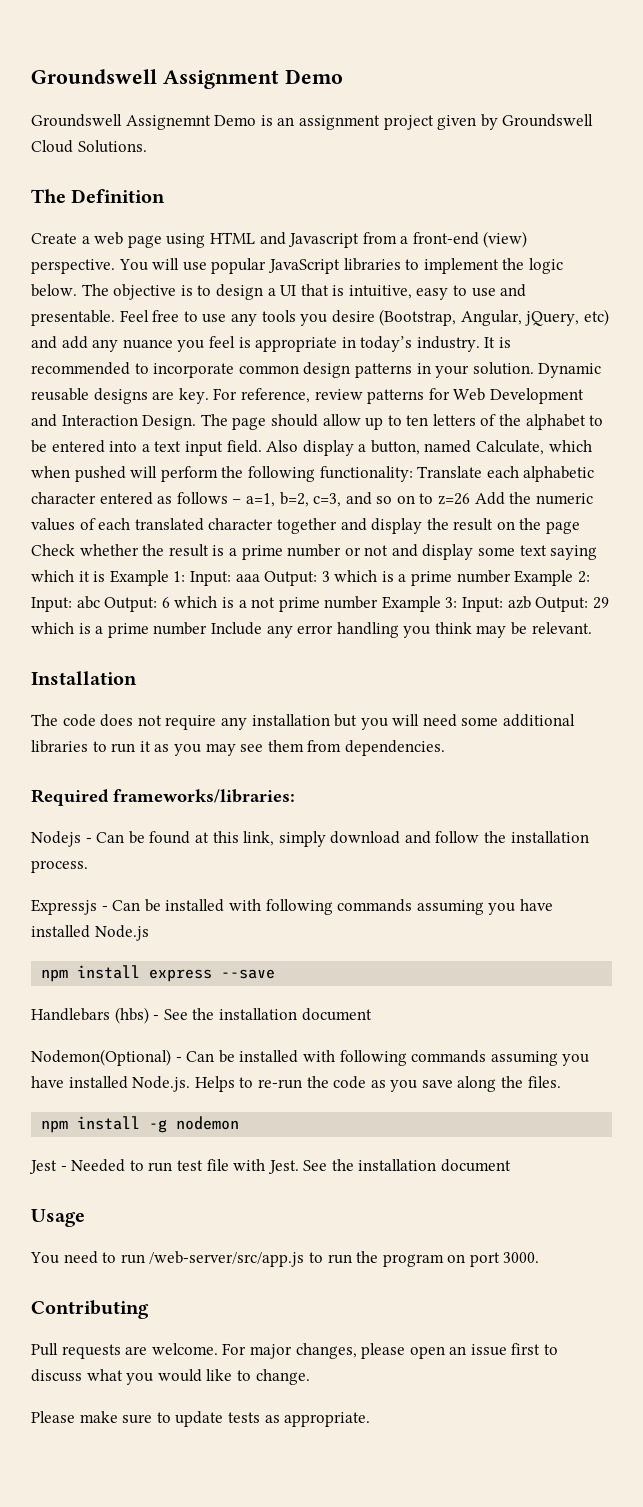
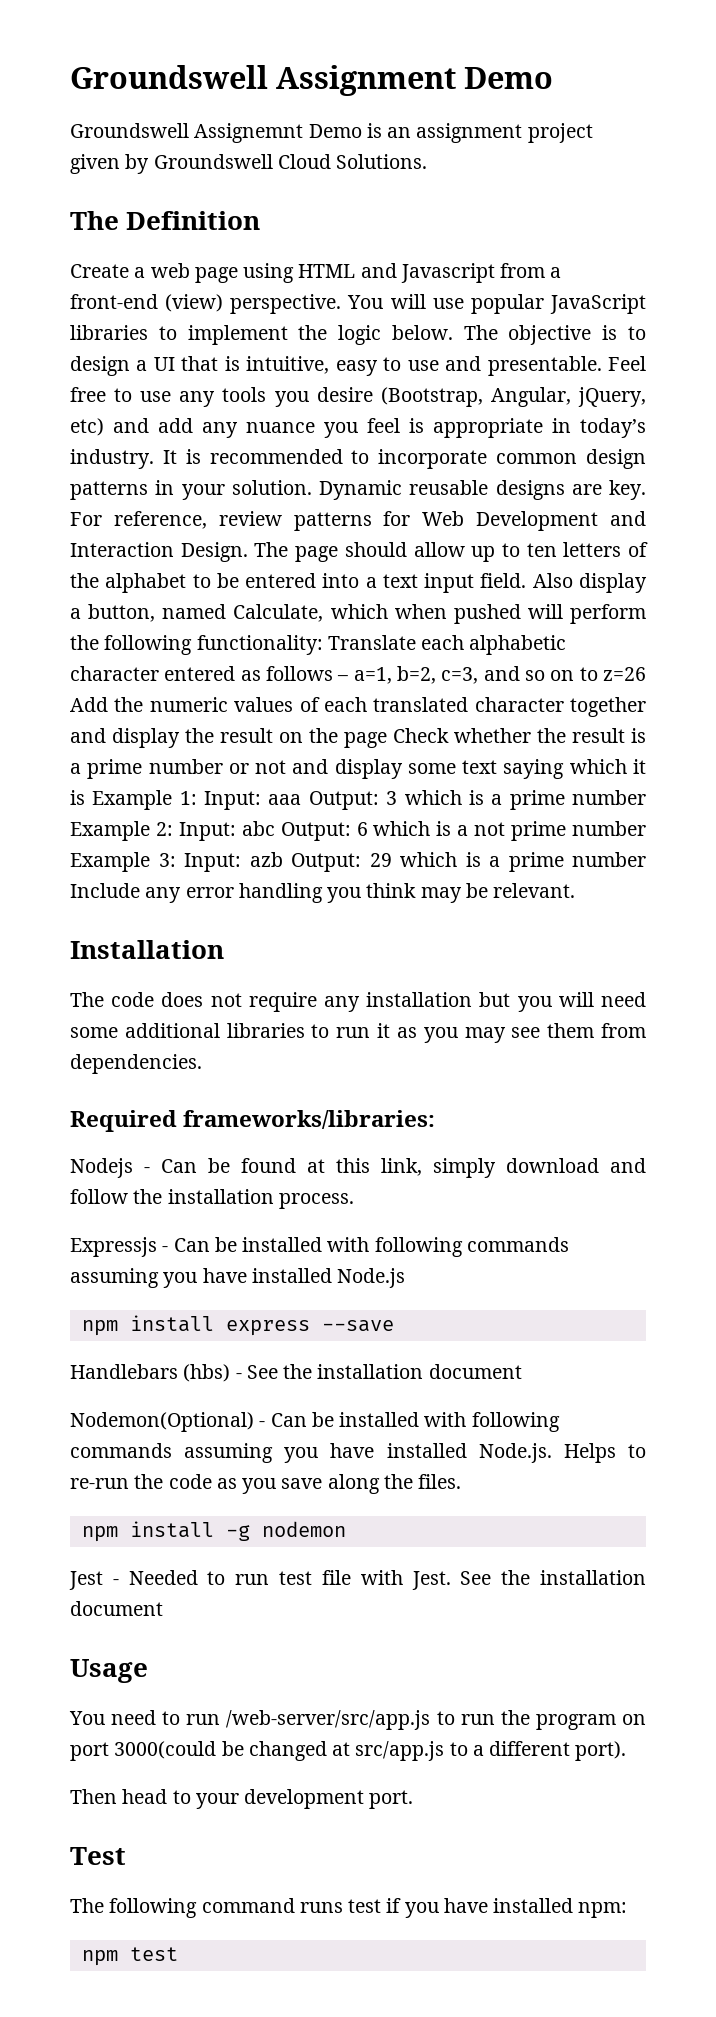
- You need to run /web-server/src/app.js to run the program on port 3000.
- Contributing
- Pull requests are welcome. For major changes, please open an issue first to discuss what you would like to change.
- Please make sure to update tests as appropriate.
+ You need to run /web-server/src/app.js to run the program on port 3000(could be changed at src/app.js to a different port).
+ Then head to your development port.
+ Test
+ The following command runs test if you have installed npm:
+ npm test

